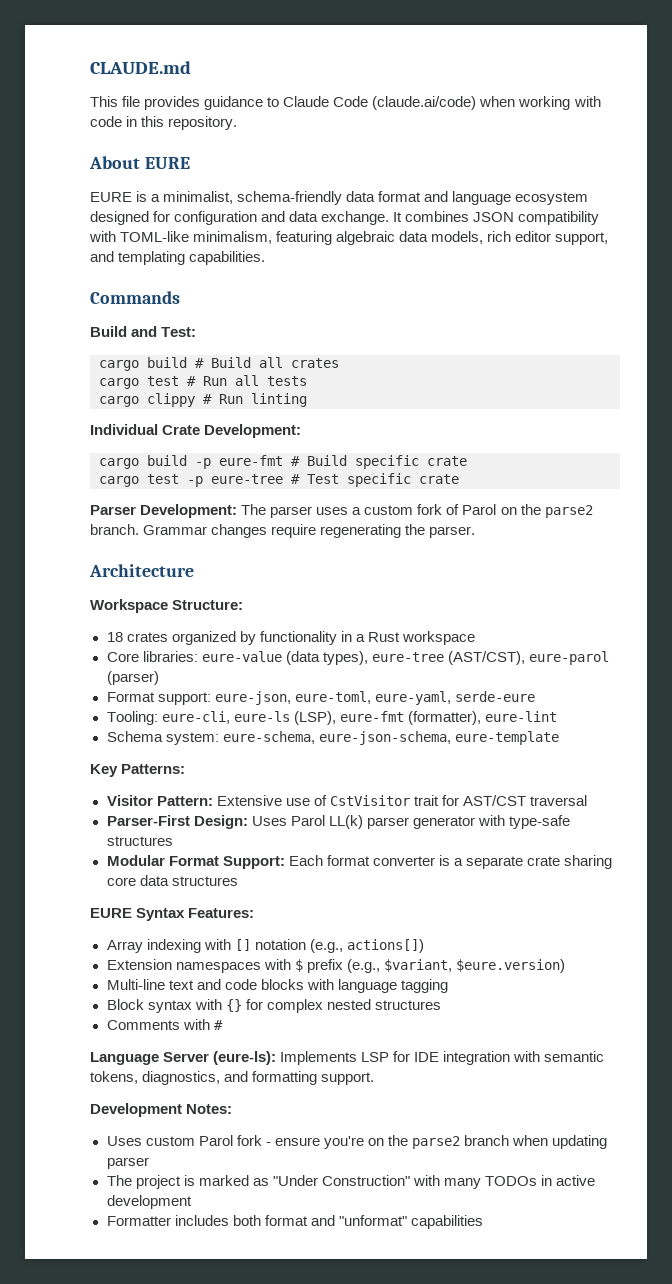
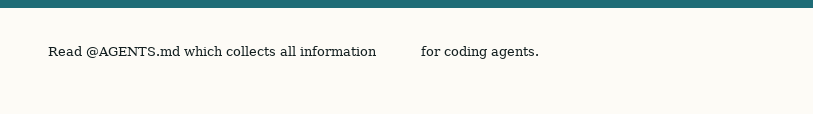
- CLAUDE.md
- This file provides guidance to Claude Code (claude.ai/code) when working with code in this repository.
- About EURE
- EURE is a minimalist, schema-friendly data format and language ecosystem designed for configuration and data exchange. It combines JSON compatibility with TOML-like minimalism, featuring algebraic data models, rich editor support, and templating capabilities.
- Commands
- Build and Test:
- cargo build # Build all crates
- cargo test # Run all tests
- cargo clippy # Run linting
- Individual Crate Development:
- cargo build -p eure-fmt # Build specific crate
- cargo test -p eure-tree # Test specific crate
- Parser Development: The parser uses a custom fork of Parol on the parse2 branch. Grammar changes require regenerating the parser.
- Architecture
- Workspace Structure:
- 18 crates organized by functionality in a Rust workspace
- Core libraries: eure-value (data types), eure-tree (AST/CST), eure-parol (parser)
- Format support: eure-json, eure-toml, eure-yaml, serde-eure
- Tooling: eure-cli, eure-ls (LSP), eure-fmt (formatter), eure-lint
- Schema system: eure-schema, eure-json-schema, eure-template
- Key Patterns:
- Visitor Pattern: Extensive use of CstVisitor trait for AST/CST traversal
- Parser-First Design: Uses Parol LL(k) parser generator with type-safe structures
- Modular Format Support: Each format converter is a separate crate sharing core data structures
- EURE Syntax Features:
- Array indexing with [] notation (e.g., actions[])
- Extension namespaces with $ prefix (e.g., $variant, $eure.version)
- Multi-line text and code blocks with language tagging
- Block syntax with {} for complex nested structures
- Comments with #
- Language Server (eure-ls): Implements LSP for IDE integration with semantic tokens, diagnostics, and formatting support.
- Development Notes:
- Uses custom Parol fork - ensure you're on the parse2 branch when updating parser
- The project is marked as "Under Construction" with many TODOs in active development
- Formatter includes both format and "unformat" capabilities
+ Read @AGENTS.md which collects all information for coding agents.

